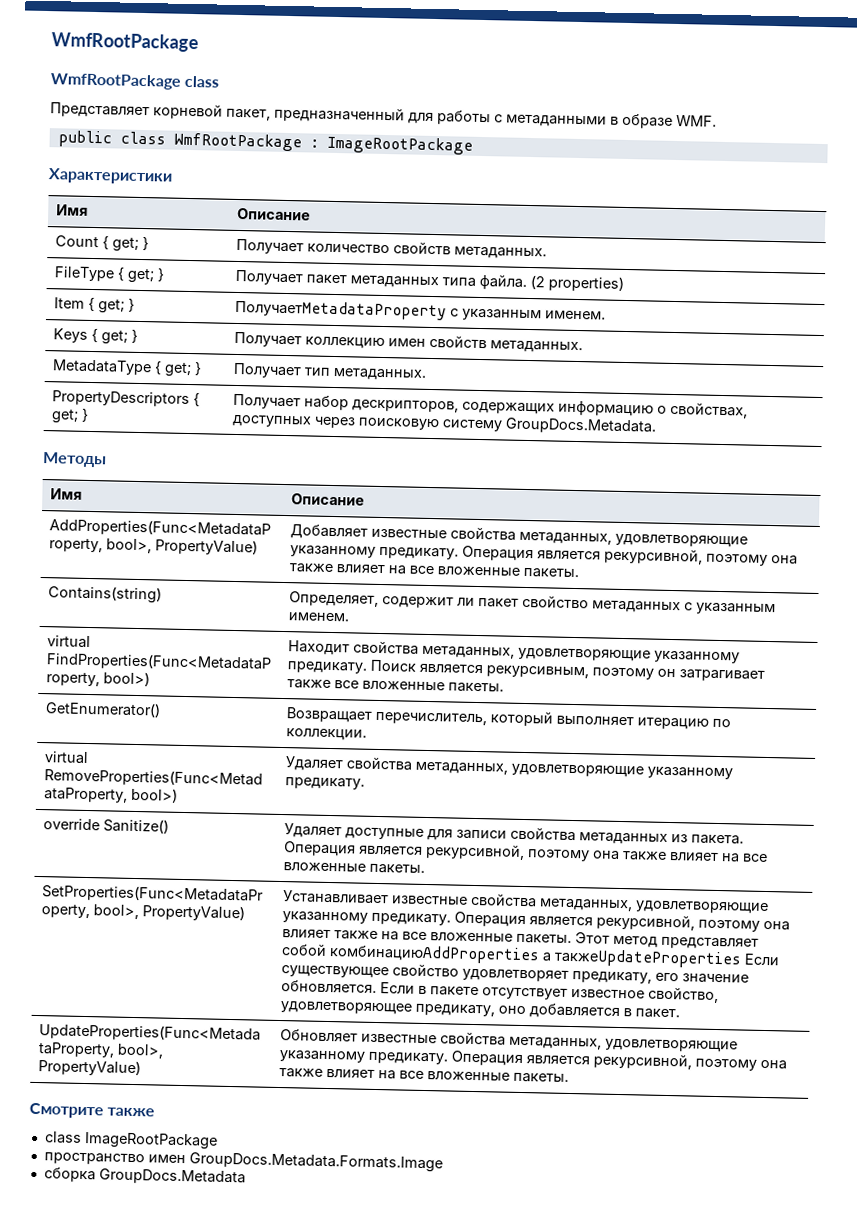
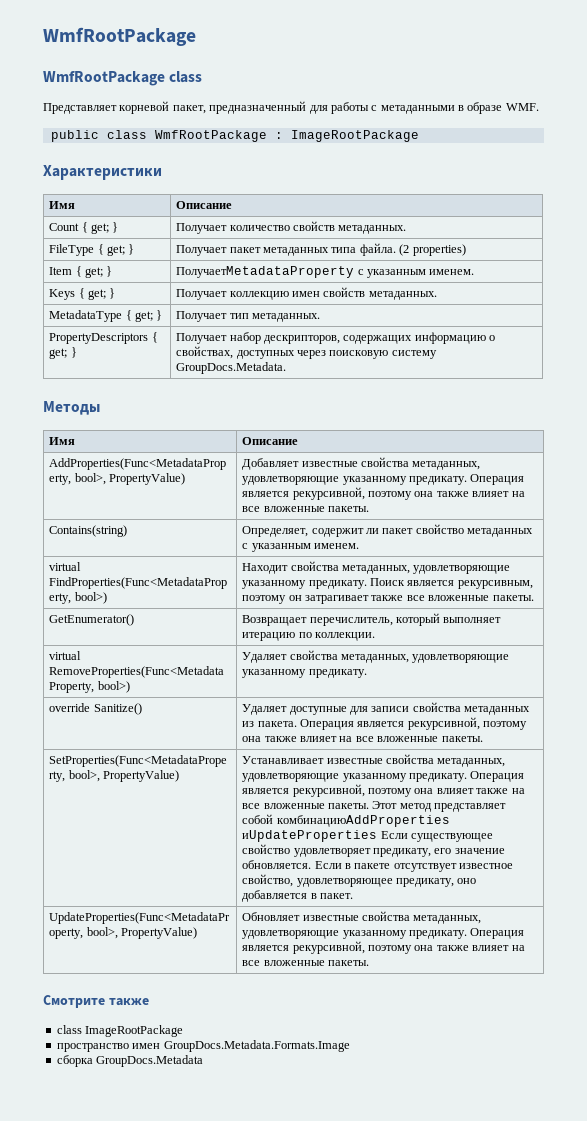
- Этот метод представляет собой комбинациюAddProperties а такжеUpdateProperties Если существующее свойство удовлетворяет предикату, его значение обновляется.
+ Этот метод представляет собой комбинациюAddProperties иUpdateProperties Если существующее свойство удовлетворяет предикату, его значение обновляется.

